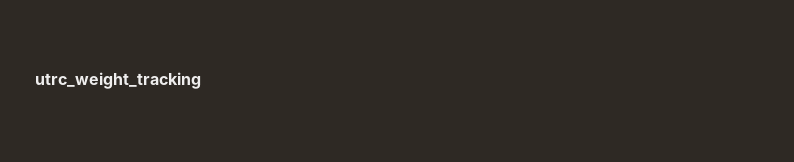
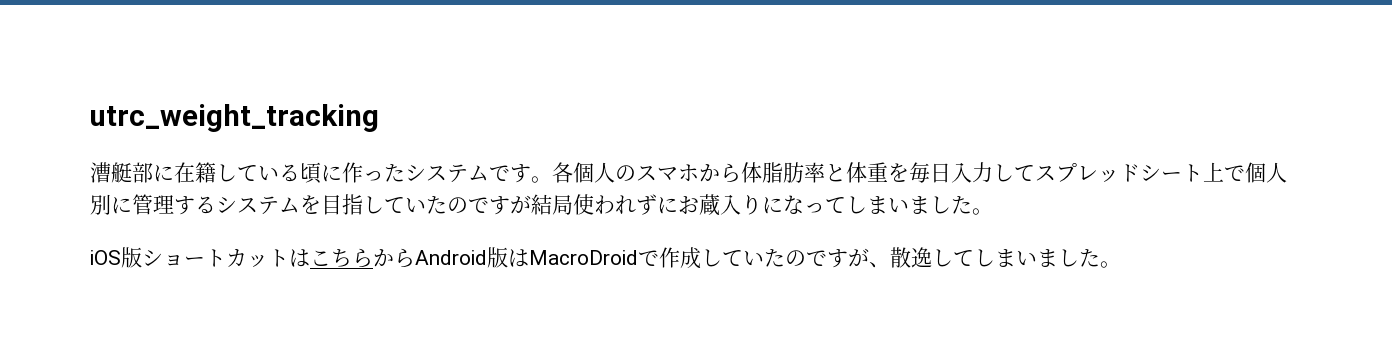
+ 漕艇部に在籍している頃に作ったシステムです。各個人のスマホから体脂肪率と体重を毎日入力してスプレッドシート上で個人別に管理するシステムを目指していたのですが結局使われずにお蔵入りになってしまいました。
+ iOS版ショートカットはこちらからAndroid版はMacroDroidで作成していたのですが、散逸してしまいました。

